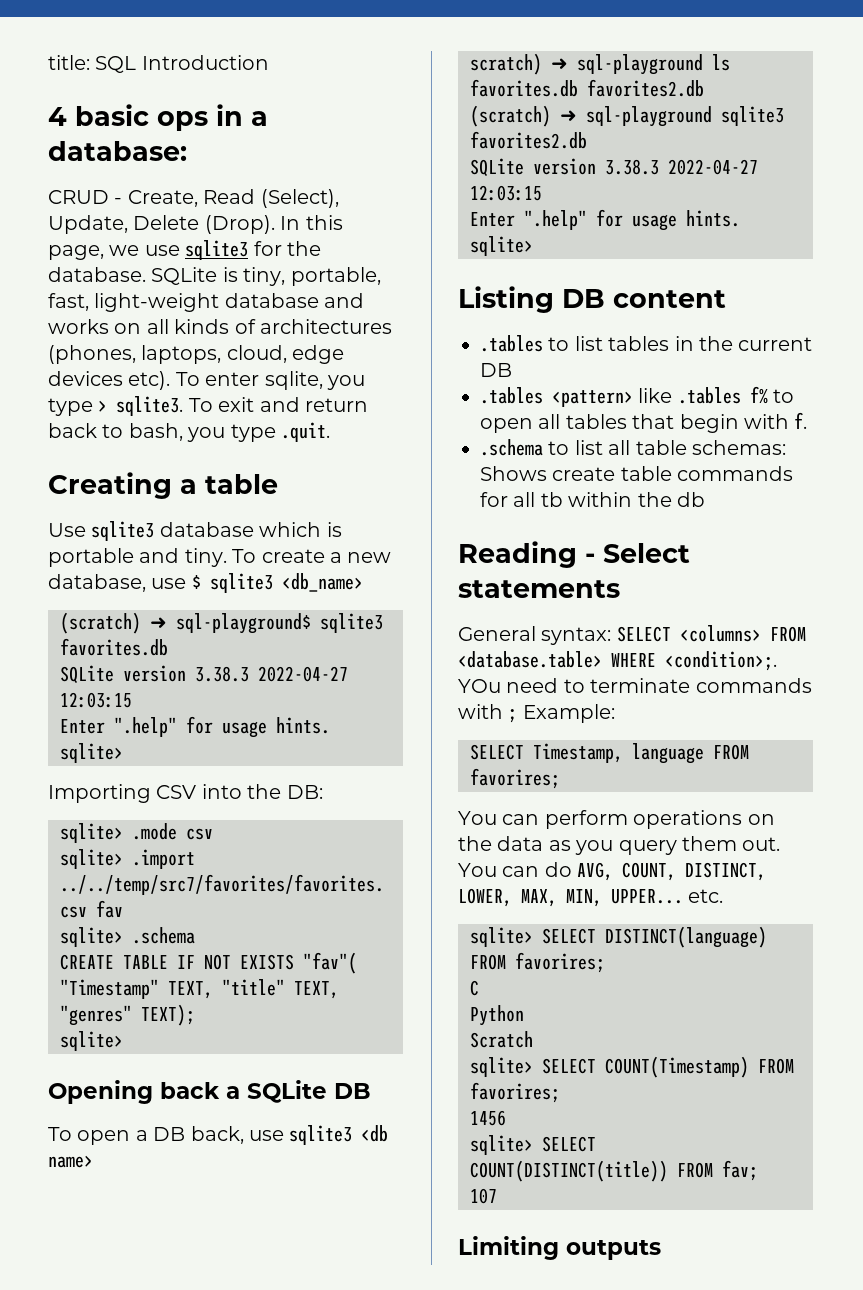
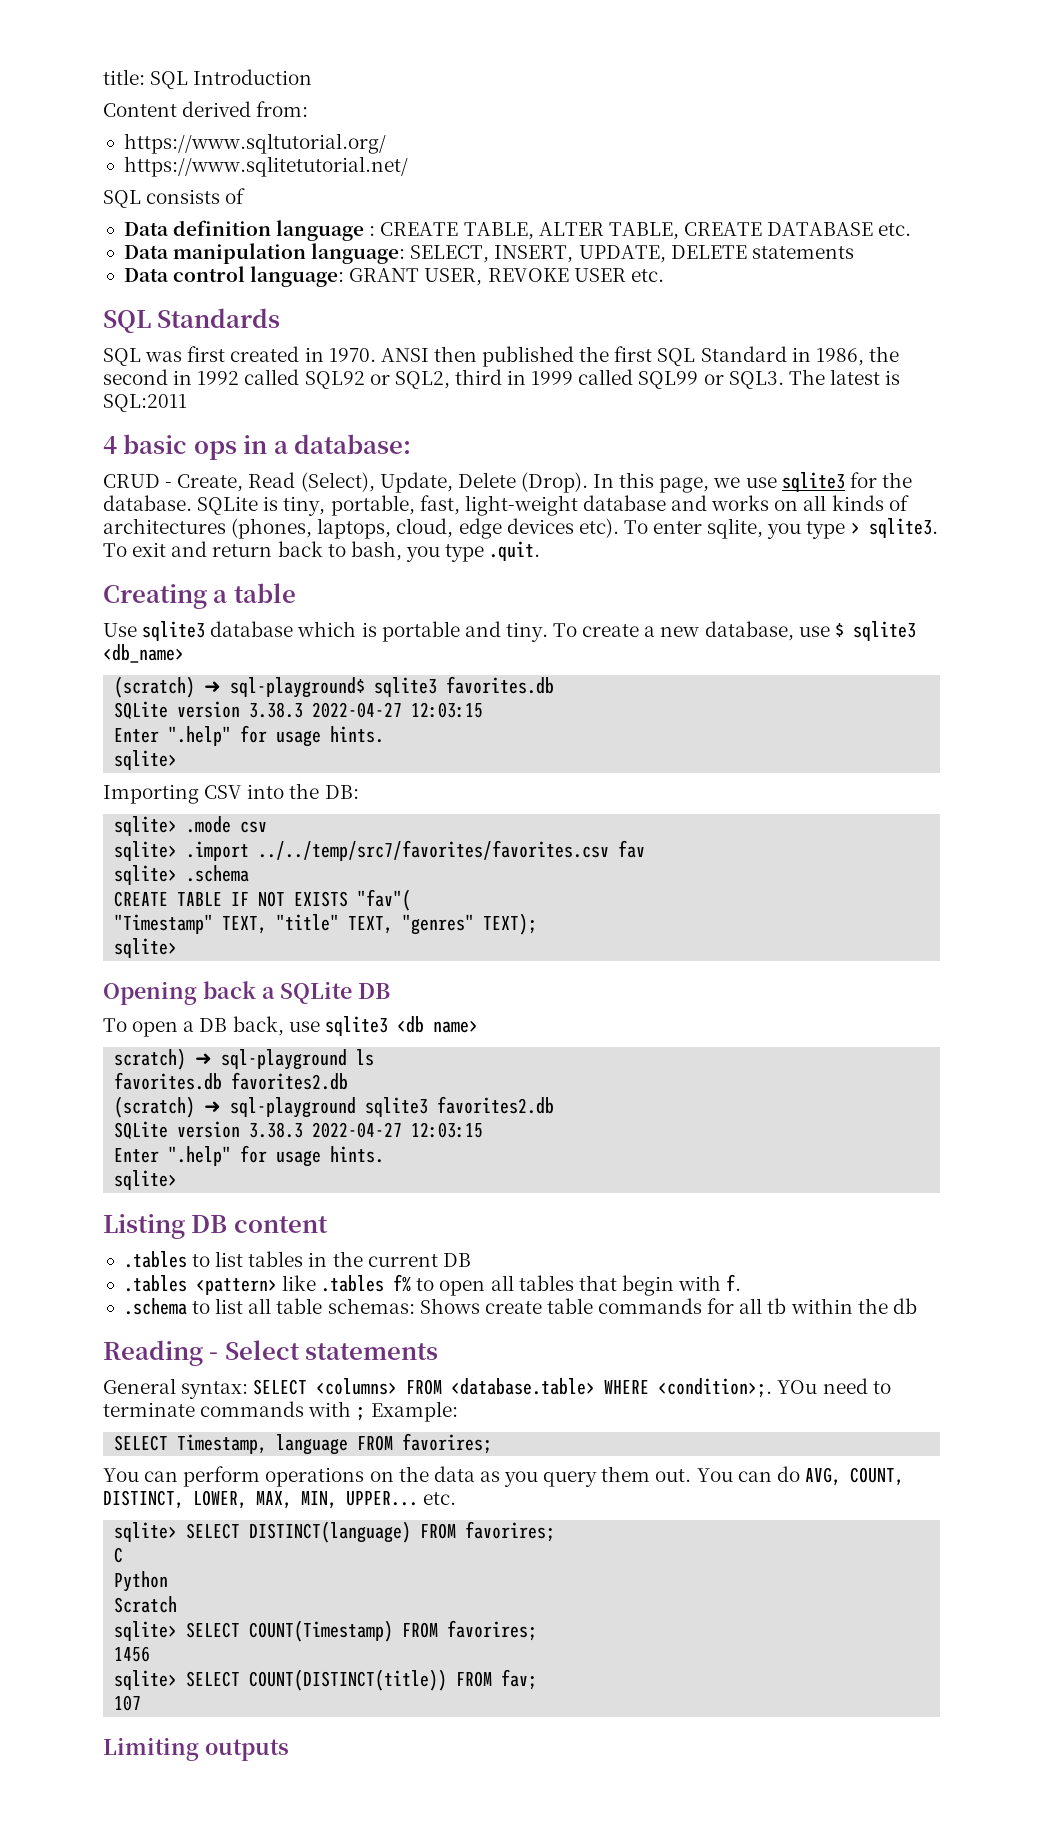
+ Content derived from:
+ https://www.sqltutorial.org/
+ https://www.sqlitetutorial.net/
+ SQL consists of
+ Data definition language : CREATE TABLE, ALTER TABLE, CREATE DATABASE etc.
+ Data manipulation language: SELECT, INSERT, UPDATE, DELETE statements
+ Data control language: GRANT USER, REVOKE USER etc.
+ SQL Standards
+ SQL was first created in 1970. ANSI then published the first SQL Standard in 1986, the second in 1992 called SQL92 or SQL2, third in 1999 called SQL99 or SQL3. The latest is SQL:2011

